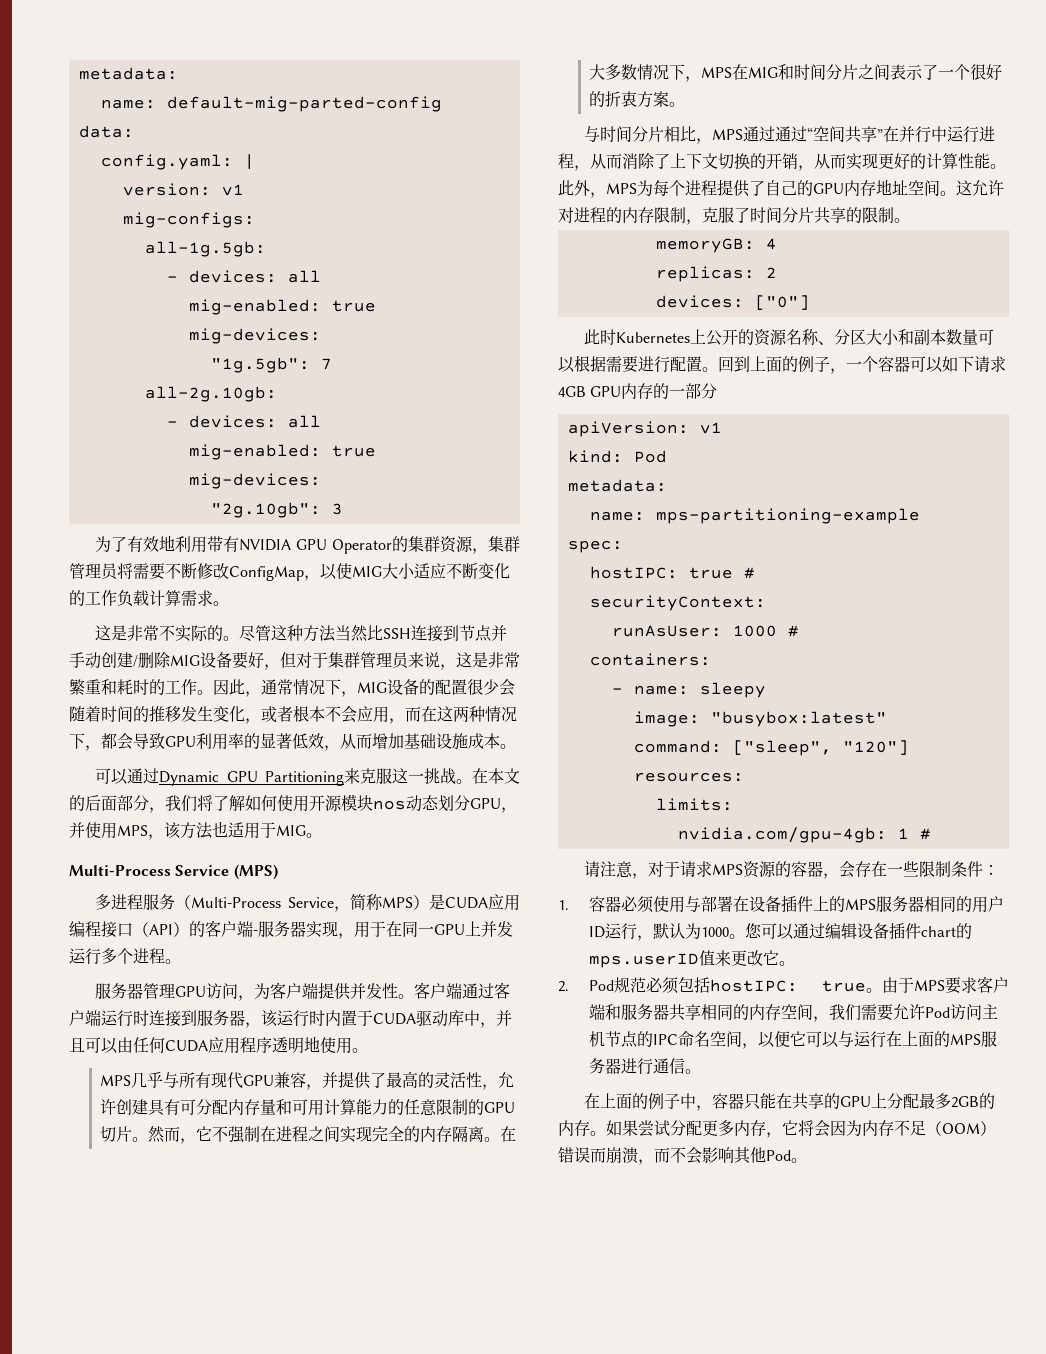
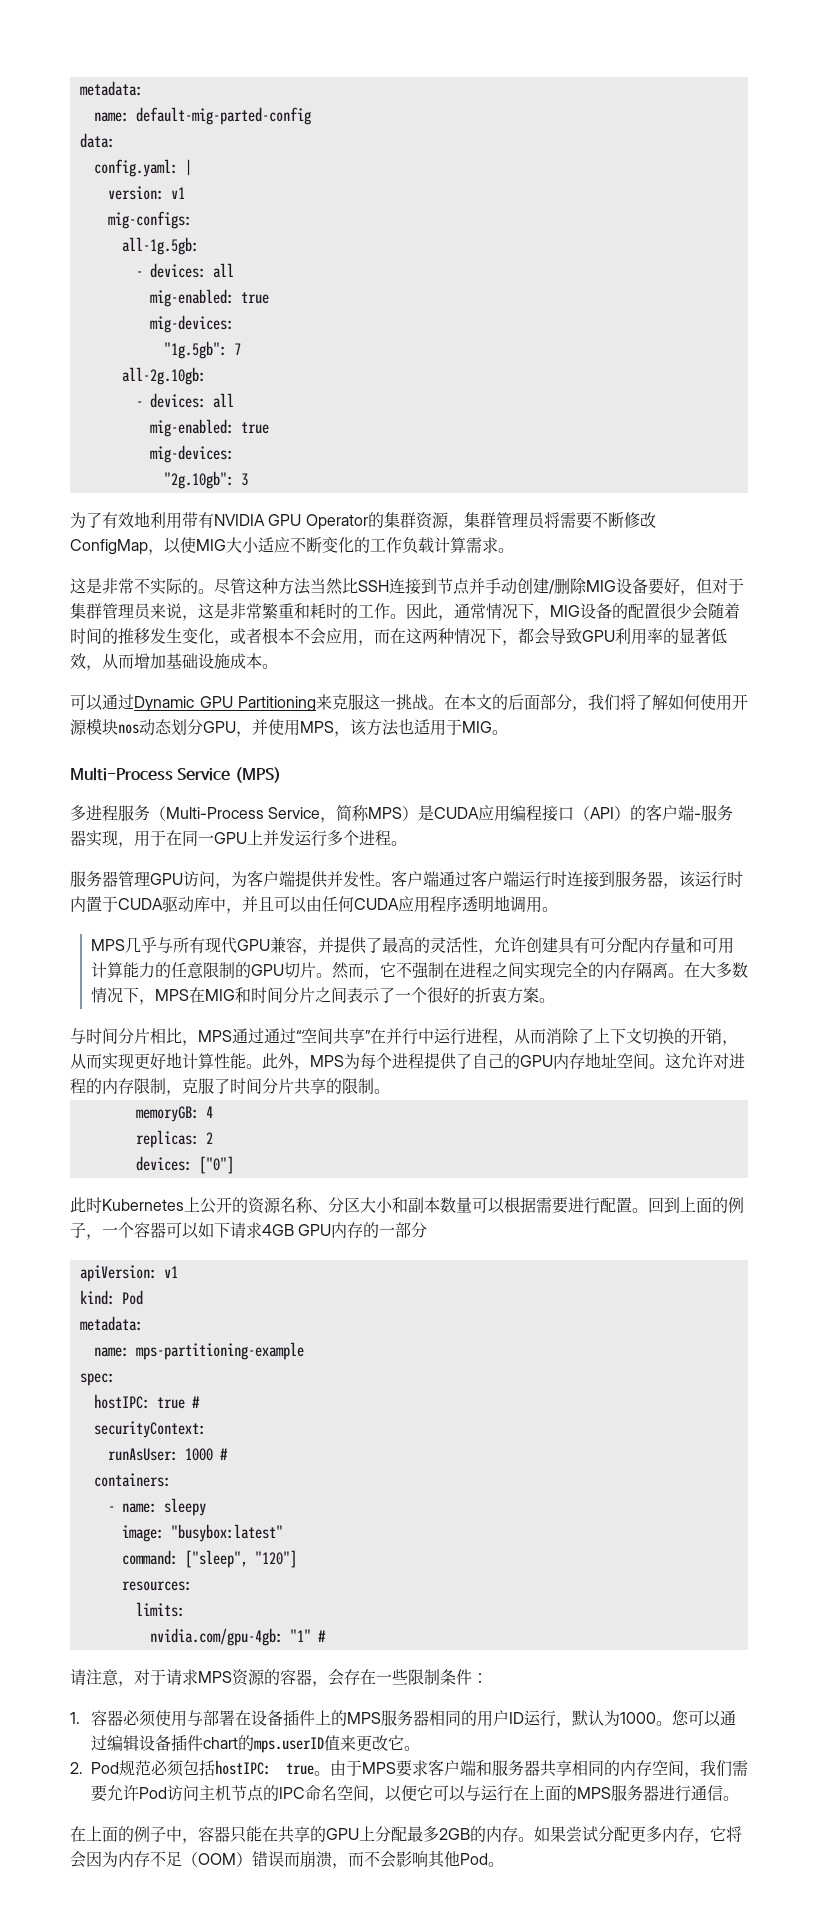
- 客户端通过客户端运行时连接到服务器，该运行时内置于CUDA驱动库中，并且可以由任何CUDA应用程序透明地使用。
+ 客户端通过客户端运行时连接到服务器，该运行时内置于CUDA驱动库中，并且可以由任何CUDA应用程序透明地调用。
- 与时间分片相比，MPS通过通过“空间共享”在并行中运行进程，从而消除了上下文切换的开销，从而实现更好的计算性能。
+ 与时间分片相比，MPS通过通过“空间共享”在并行中运行进程，从而消除了上下文切换的开销，从而实现更好地计算性能。
- nvidia.com/gpu-4gb: 1 #
+ nvidia.com/gpu-4gb: "1" #

